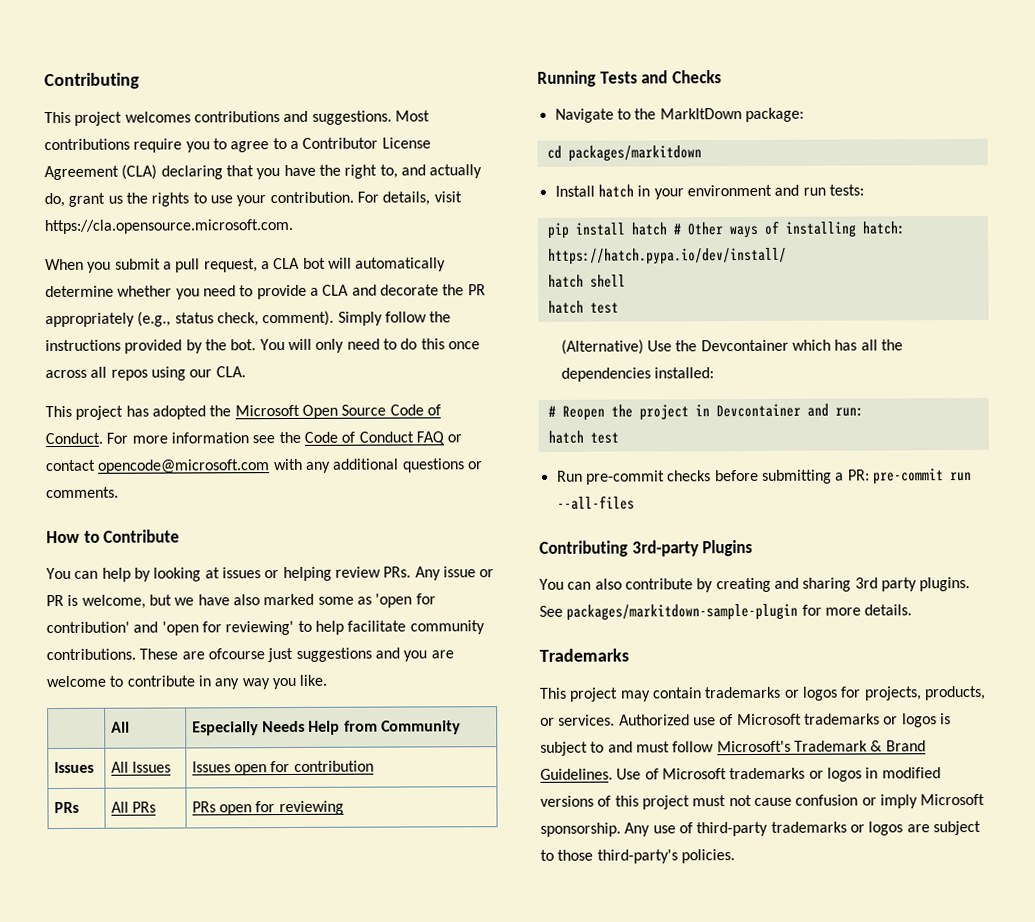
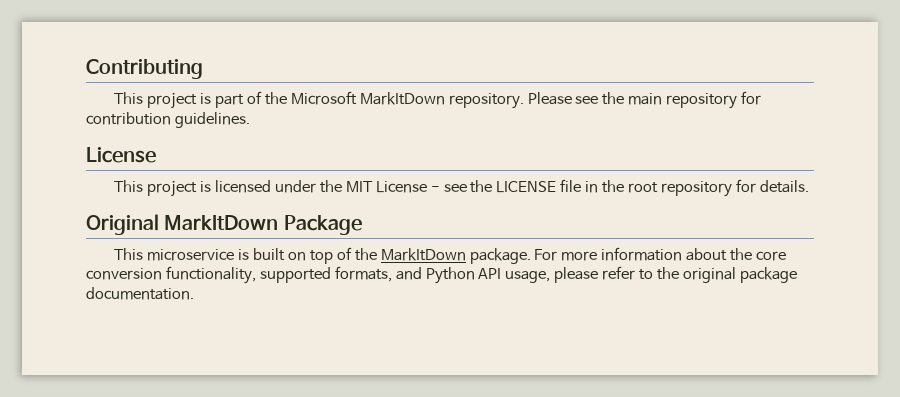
- This project welcomes contributions and suggestions. Most contributions require you to agree to a Contributor License Agreement (CLA) declaring that you have the right to, and actually do, grant us the rights to use your contribution. For details, visit https://cla.opensource.microsoft.com.
- When you submit a pull request, a CLA bot will automatically determine whether you need to provide a CLA and decorate the PR appropriately (e.g., status check, comment). Simply follow the instructions provided by the bot. You will only need to do this once across all repos using our CLA.
- This project has adopted the Microsoft Open Source Code of Conduct. For more information see the Code of Conduct FAQ or contact opencode@microsoft.com with any additional questions or comments.
- How to Contribute
- You can help by looking at issues or helping review PRs. Any issue or PR is welcome, but we have also marked some as 'open for contribution' and 'open for reviewing' to help facilitate community contributions. These are ofcourse just suggestions and you are welcome to contribute in any way you like.
- | All | Especially Needs Help from Community
- Issues | All Issues | Issues open for contribution
- PRs | All PRs | PRs open for reviewing
- Running Tests and Checks
- Navigate to the MarkItDown package:
- cd packages/markitdown
- Install hatch in your environment and run tests:
- pip install hatch # Other ways of installing hatch: https://hatch.pypa.io/dev/install/
- hatch shell
- hatch test
- (Alternative) Use the Devcontainer which has all the dependencies installed:
- # Reopen the project in Devcontainer and run:
- hatch test
- Run pre-commit checks before submitting a PR: pre-commit run --all-files
- Contributing 3rd-party Plugins
- You can also contribute by creating and sharing 3rd party plugins. See packages/markitdown-sample-plugin for more details.
- Trademarks
- This project may contain trademarks or logos for projects, products, or services. Authorized use of Microsoft trademarks or logos is subject to and must follow Microsoft's Trademark & Brand Guidelines. Use of Microsoft trademarks or logos in modified versions of this project must not cause confusion or imply Microsoft sponsorship. Any use of third-party trademarks or logos are subject to those third-party's policies.
+ This project is part of the Microsoft MarkItDown repository. Please see the main repository for contribution guidelines.
+ License
+ This project is licensed under the MIT License - see the LICENSE file in the root repository for details.
+ Original MarkItDown Package
+ This microservice is built on top of the MarkItDown package. For more information about the core conversion functionality, supported formats, and Python API usage, please refer to the original package documentation.

